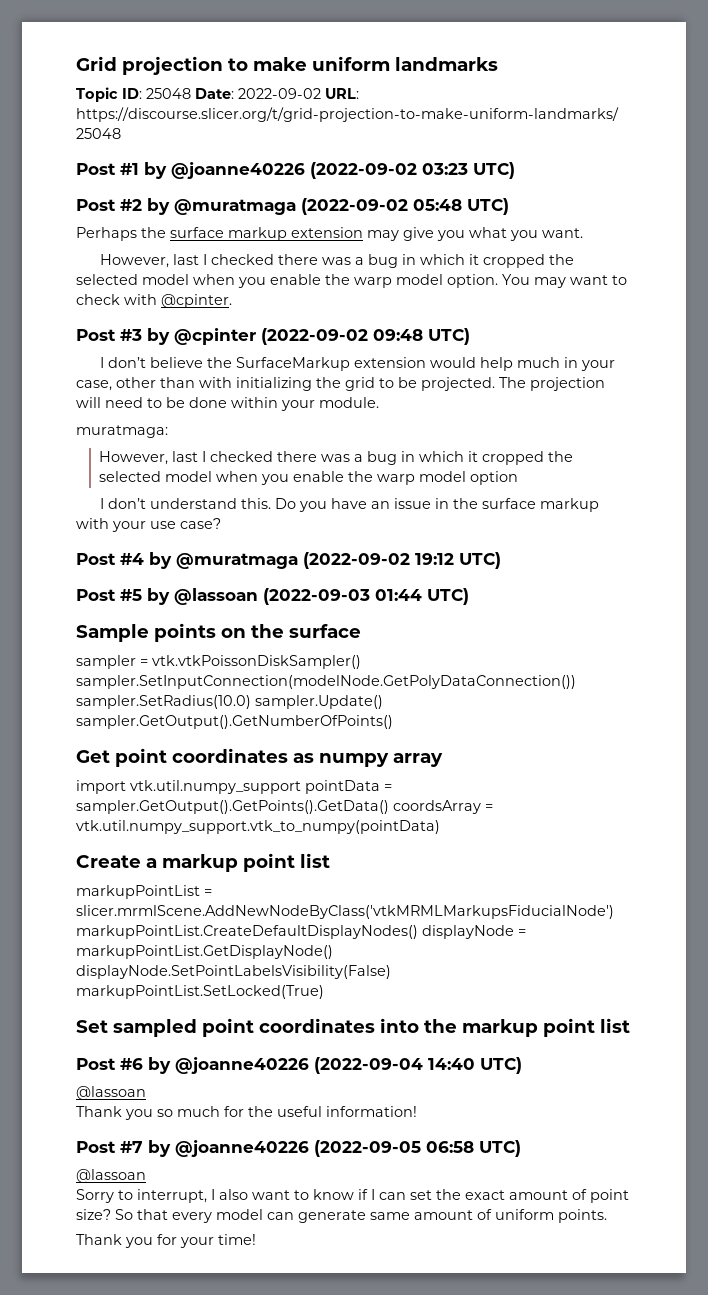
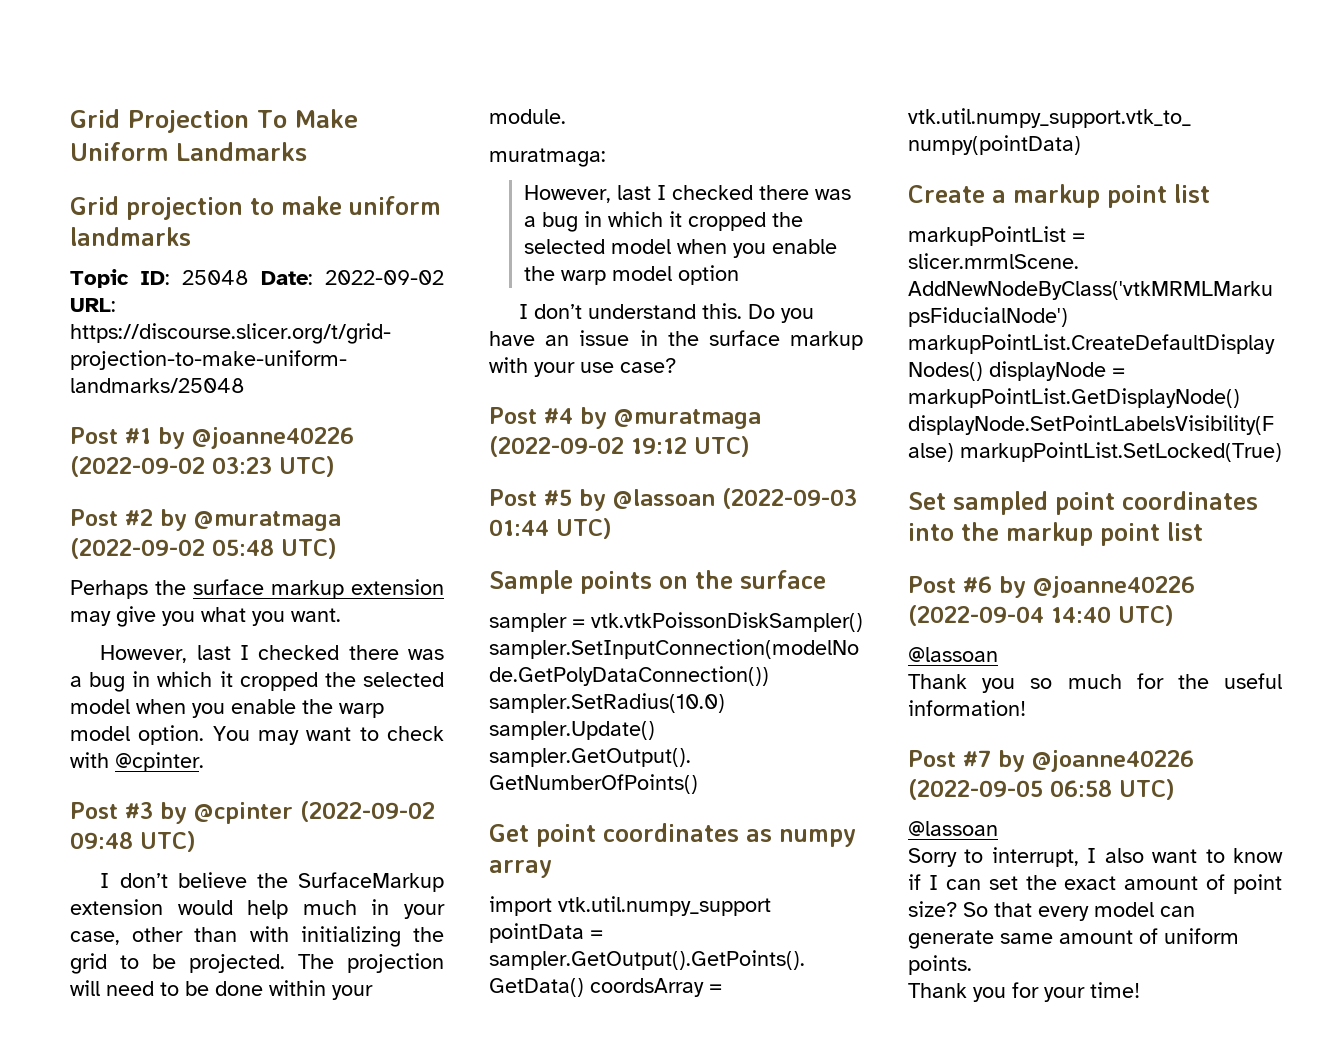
+ Grid Projection To Make Uniform Landmarks

